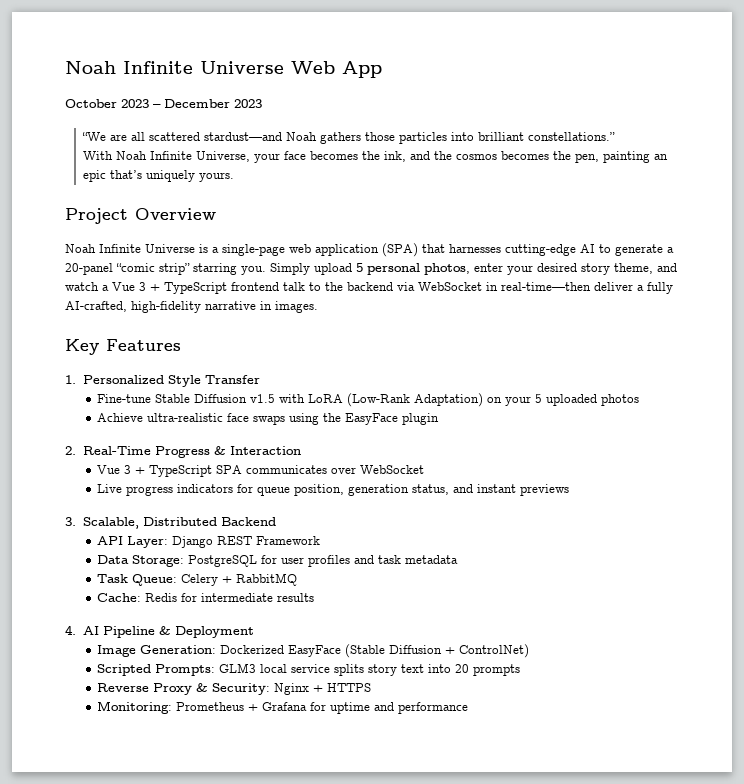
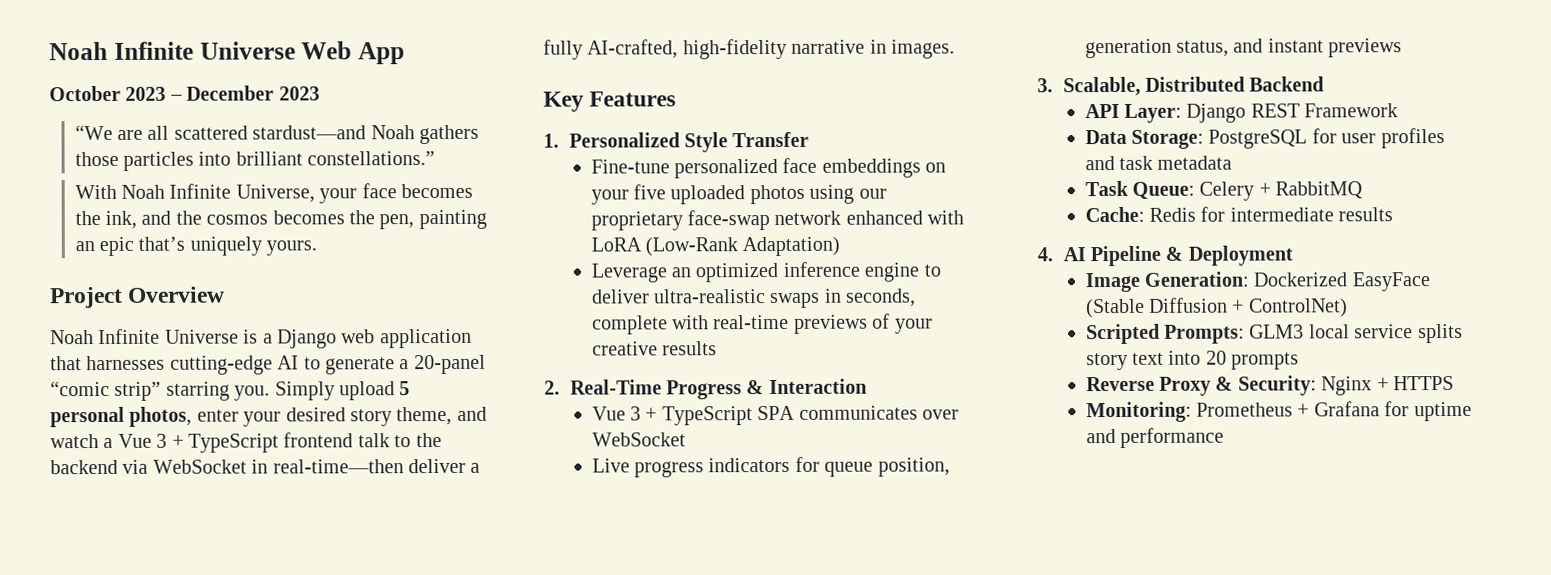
- Noah Infinite Universe is a single-page web application (SPA) that harnesses cutting-edge AI to generate a 20-panel “comic strip” starring you.
+ Noah Infinite Universe is a Django web application that harnesses cutting-edge AI to generate a 20-panel “comic strip” starring you.
- Fine-tune Stable Diffusion v1.5 with LoRA (Low-Rank Adaptation) on your 5 uploaded photos
- Achieve ultra-realistic face swaps using the EasyFace plugin
+ Fine-tune personalized face embeddings on your five uploaded photos using our proprietary face-swap network enhanced with LoRA (Low-Rank Adaptation)
+ Leverage an optimized inference engine to deliver ultra-realistic swaps in seconds, complete with real-time previews of your creative results

